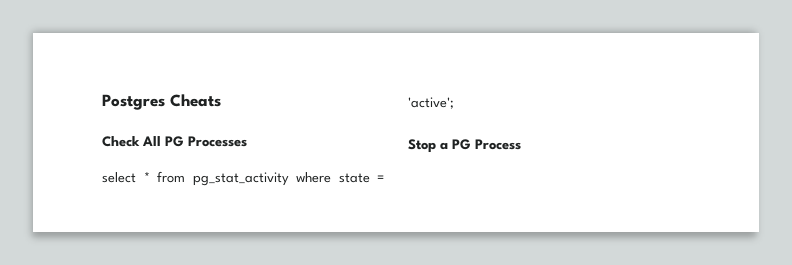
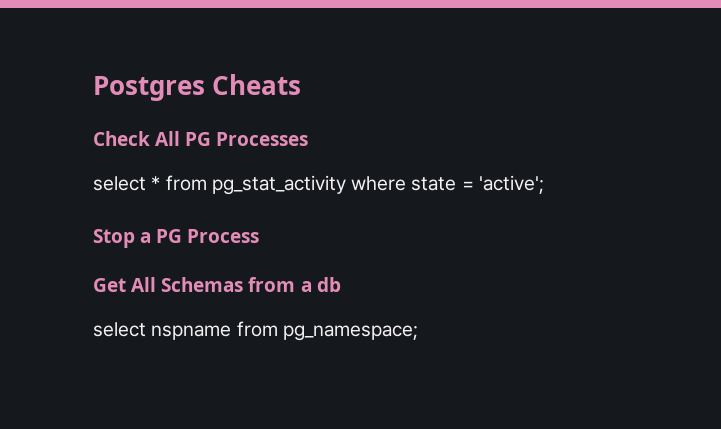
+ Get All Schemas from a db
+ select nspname from pg_namespace;

